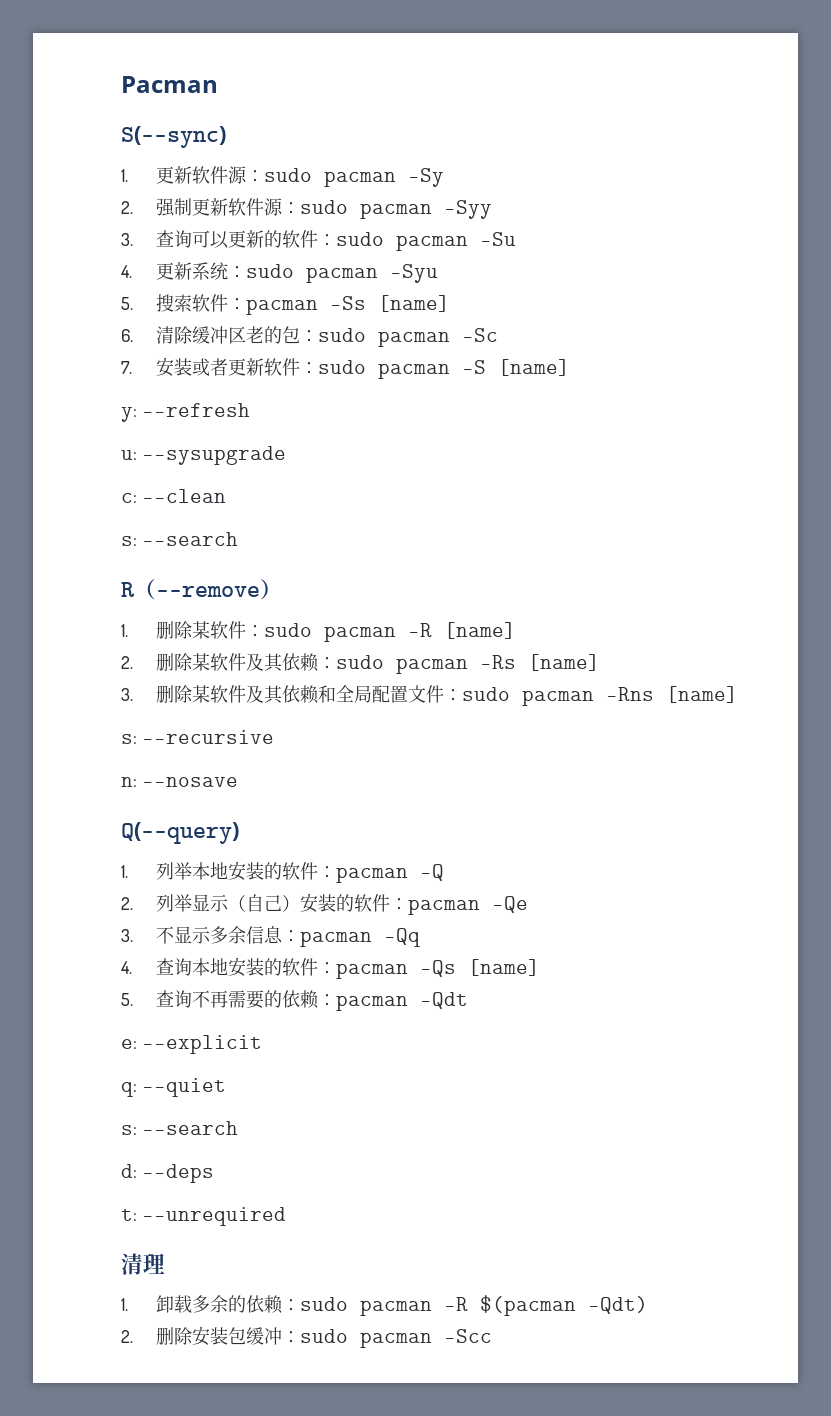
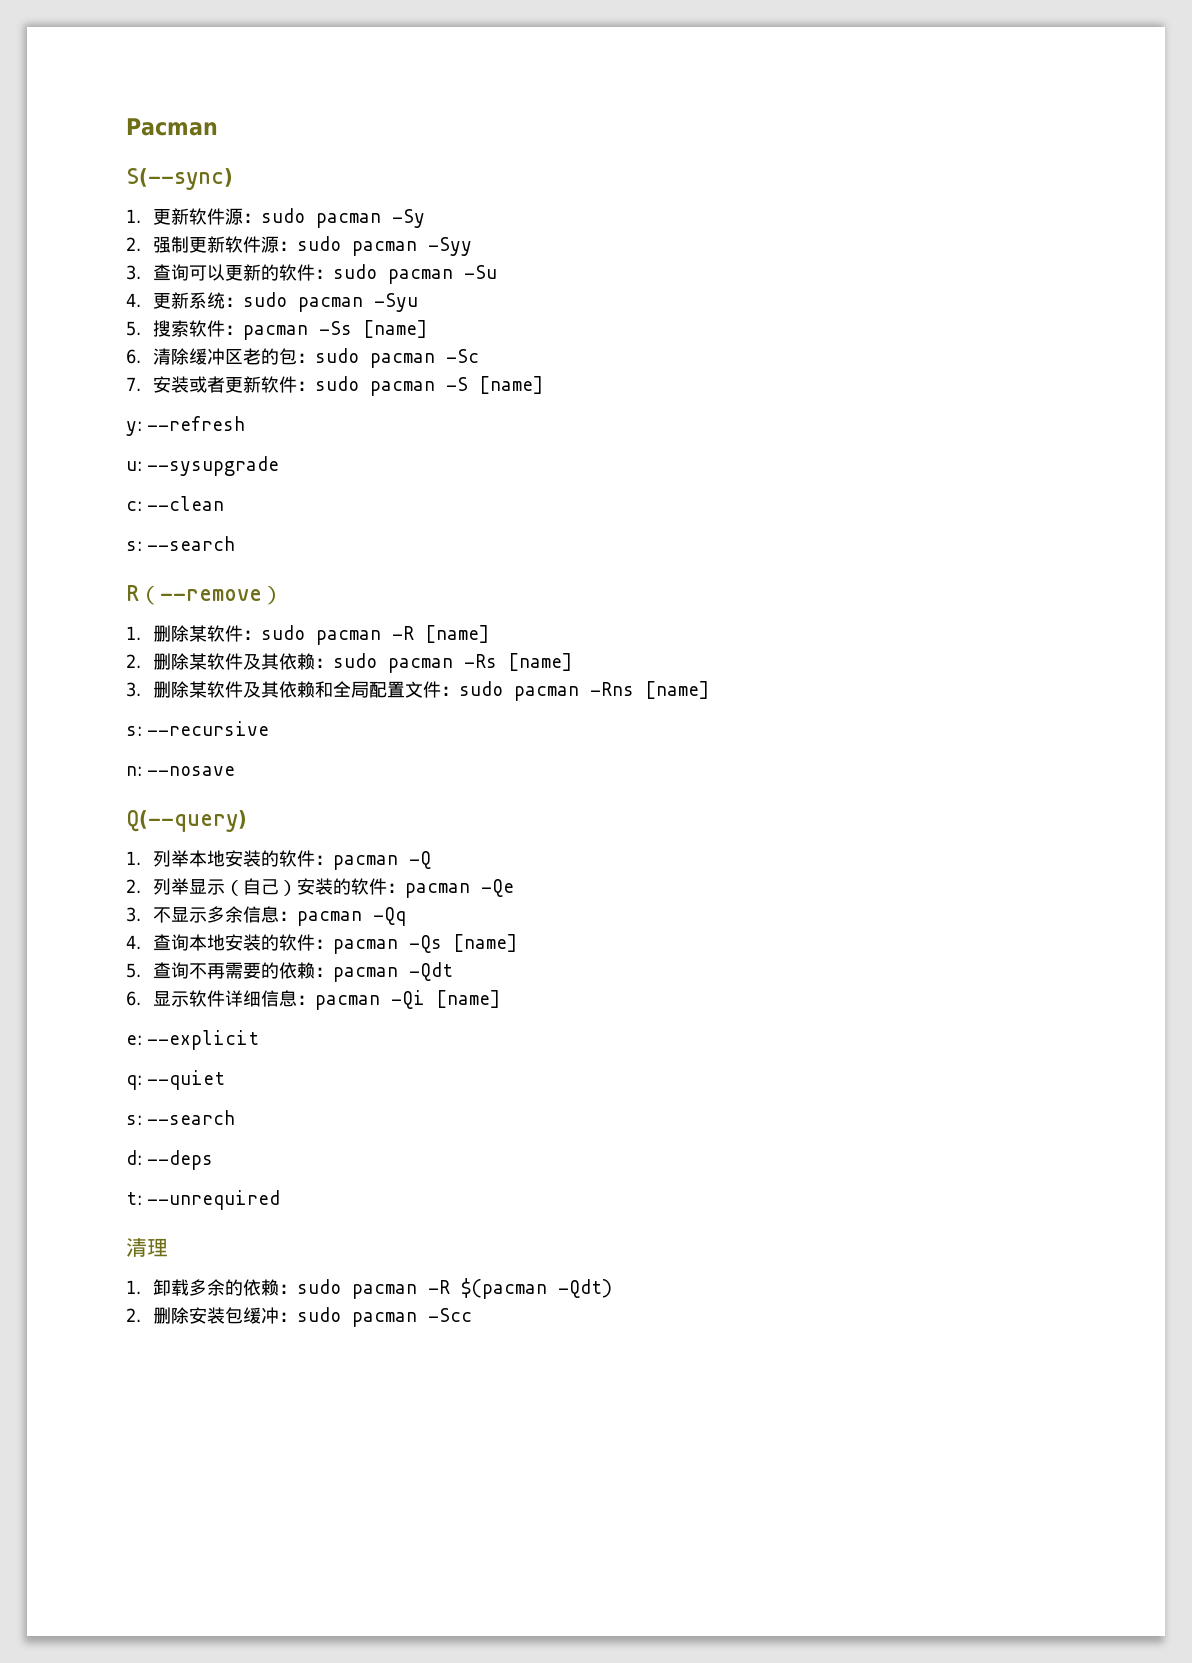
+ 6.显示软件详细信息：pacman -Qi [name]

